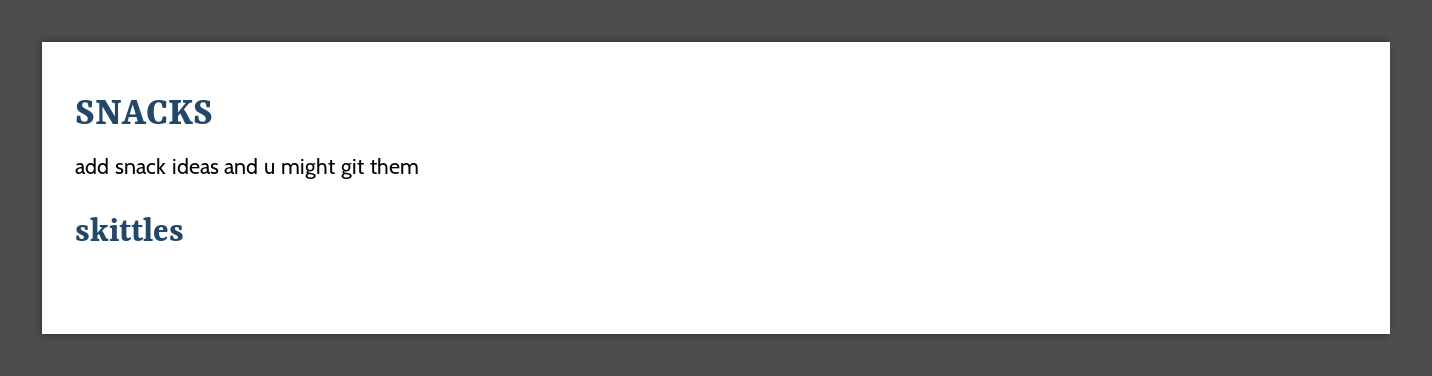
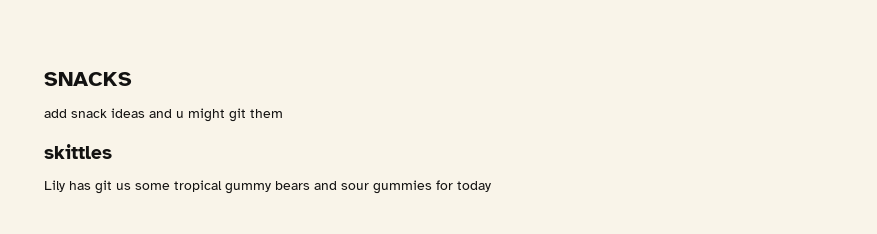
+ Lily has git us some tropical gummy bears and sour gummies for today

